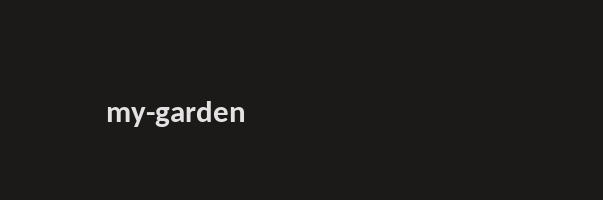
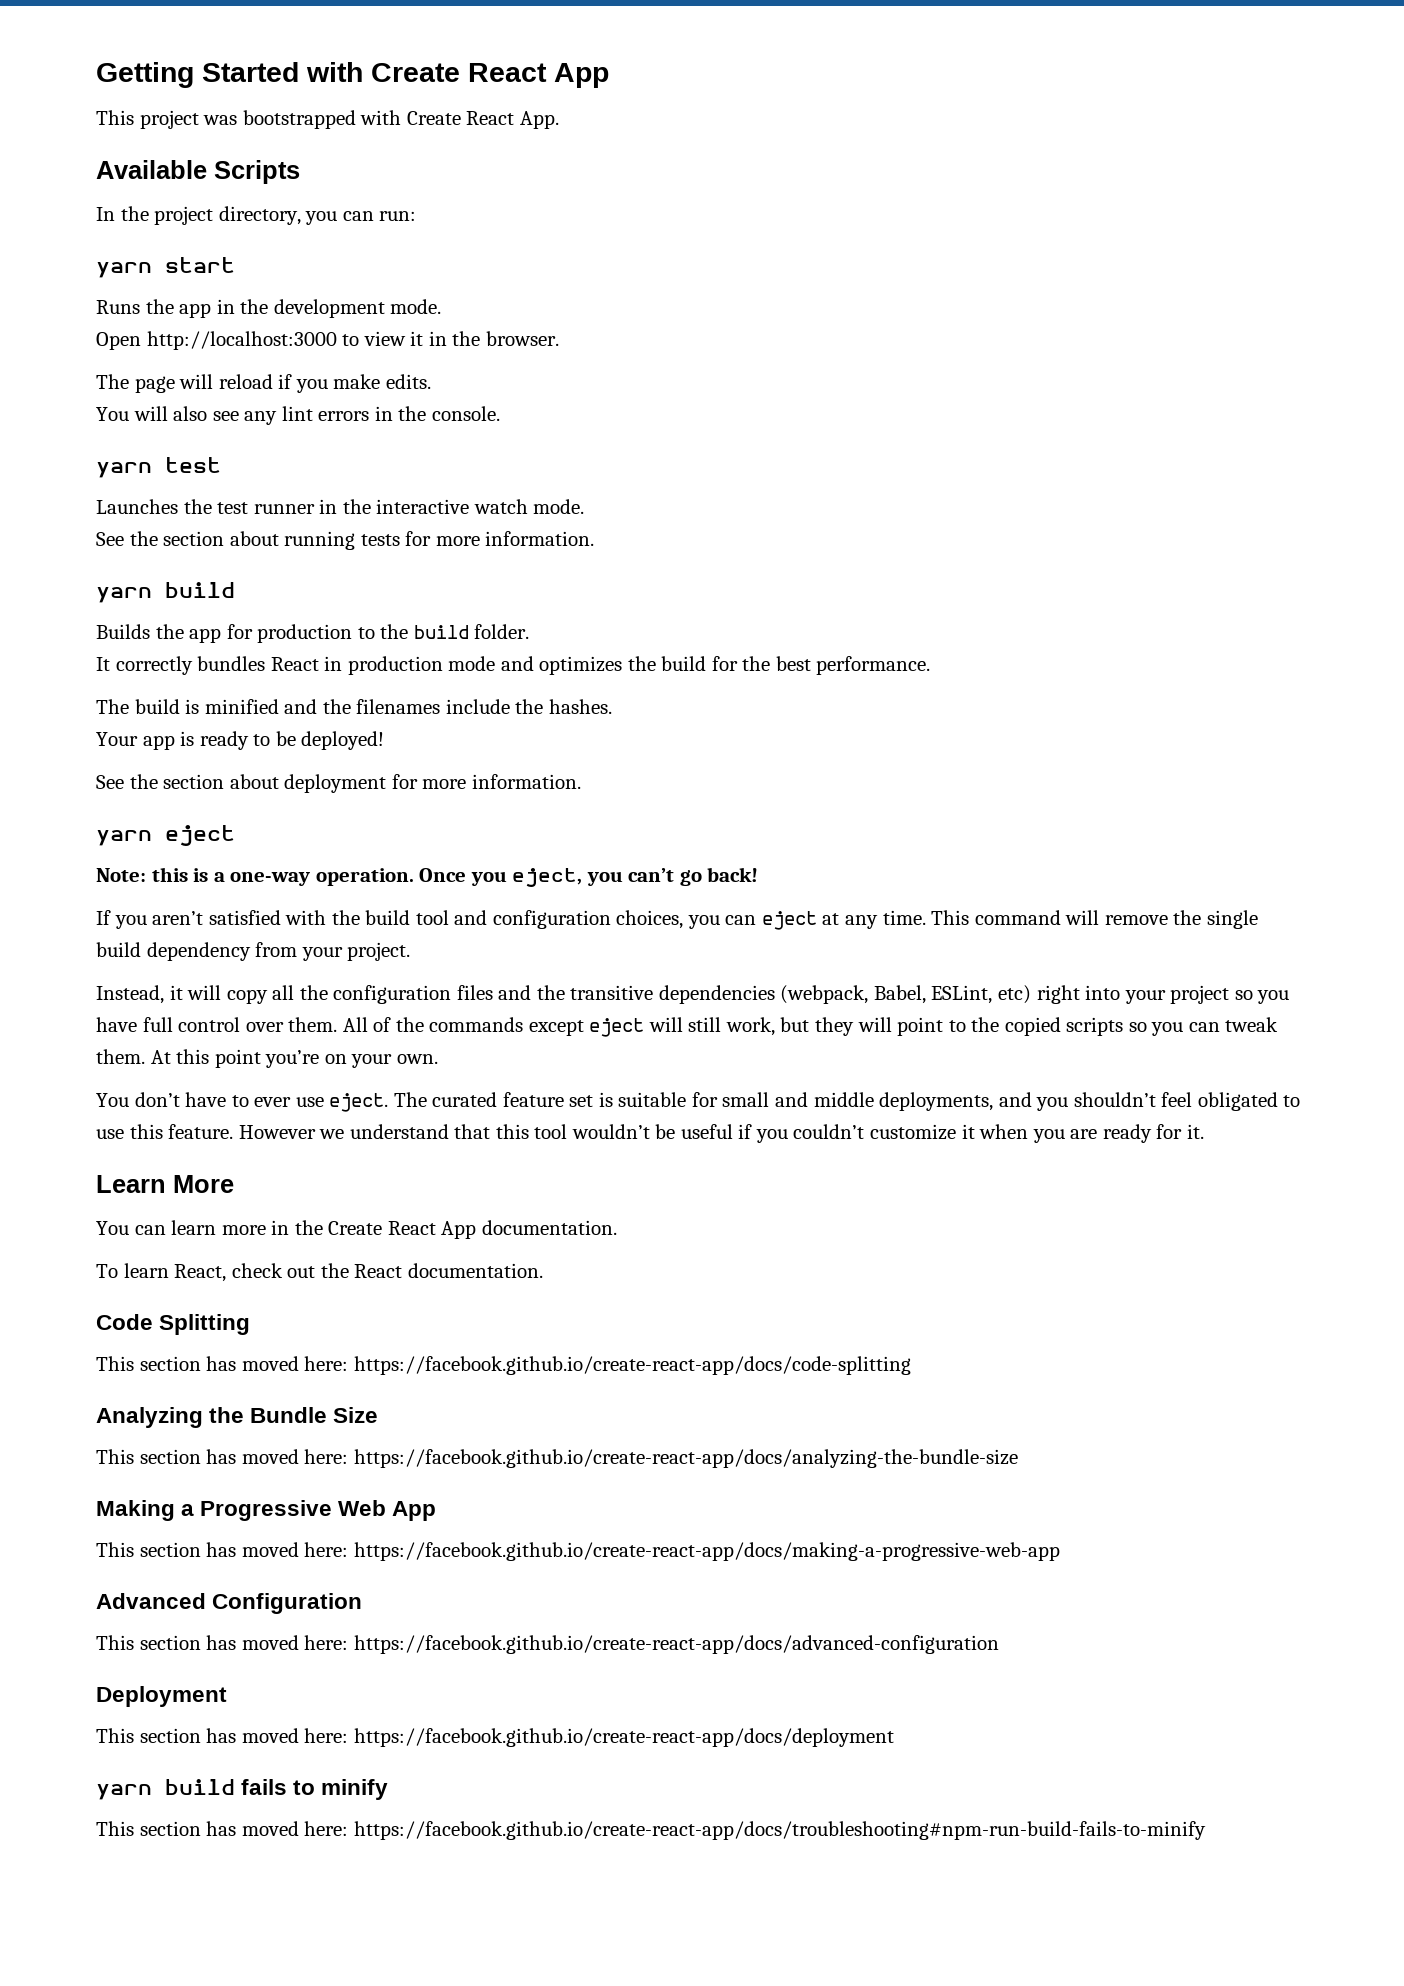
- my-garden
+ Getting Started with Create React App
+ This project was bootstrapped with Create React App.
+ Available Scripts
+ In the project directory, you can run:
+ yarn start
+ Runs the app in the development mode.
+ Open http://localhost:3000 to view it in the browser.
+ The page will reload if you make edits.
+ You will also see any lint errors in the console.
+ yarn test
+ Launches the test runner in the interactive watch mode.
+ See the section about running tests for more information.
+ yarn build
+ Builds the app for production to the build folder.
+ It correctly bundles React in production mode and optimizes the build for the best performance.
+ The build is minified and the filenames include the hashes.
+ Your app is ready to be deployed!
+ See the section about deployment for more information.
+ yarn eject
+ Note: this is a one-way operation. Once you eject, you can’t go back!
+ If you aren’t satisfied with the build tool and configuration choices, you can eject at any time. This command will remove the single build dependency from your project.
+ Instead, it will copy all the configuration files and the transitive dependencies (webpack, Babel, ESLint, etc) right into your project so you have full control over them. All of the commands except eject will still work, but they will point to the copied scripts so you can tweak them. At this point you’re on your own.
+ You don’t have to ever use eject. The curated feature set is suitable for small and middle deployments, and you shouldn’t feel obligated to use this feature. However we understand that this tool wouldn’t be useful if you couldn’t customize it when you are ready for it.
+ Learn More
+ You can learn more in the Create React App documentation.
+ To learn React, check out the React documentation.
+ Code Splitting
+ This section has moved here: https://facebook.github.io/create-react-app/docs/code-splitting
+ Analyzing the Bundle Size
+ This section has moved here: https://facebook.github.io/create-react-app/docs/analyzing-the-bundle-size
+ Making a Progressive Web App
+ This section has moved here: https://facebook.github.io/create-react-app/docs/making-a-progressive-web-app
+ Advanced Configuration
+ This section has moved here: https://facebook.github.io/create-react-app/docs/advanced-configuration
+ Deployment
+ This section has moved here: https://facebook.github.io/create-react-app/docs/deployment
+ yarn build fails to minify
+ This section has moved here: https://facebook.github.io/create-react-app/docs/troubleshooting#npm-run-build-fails-to-minify

